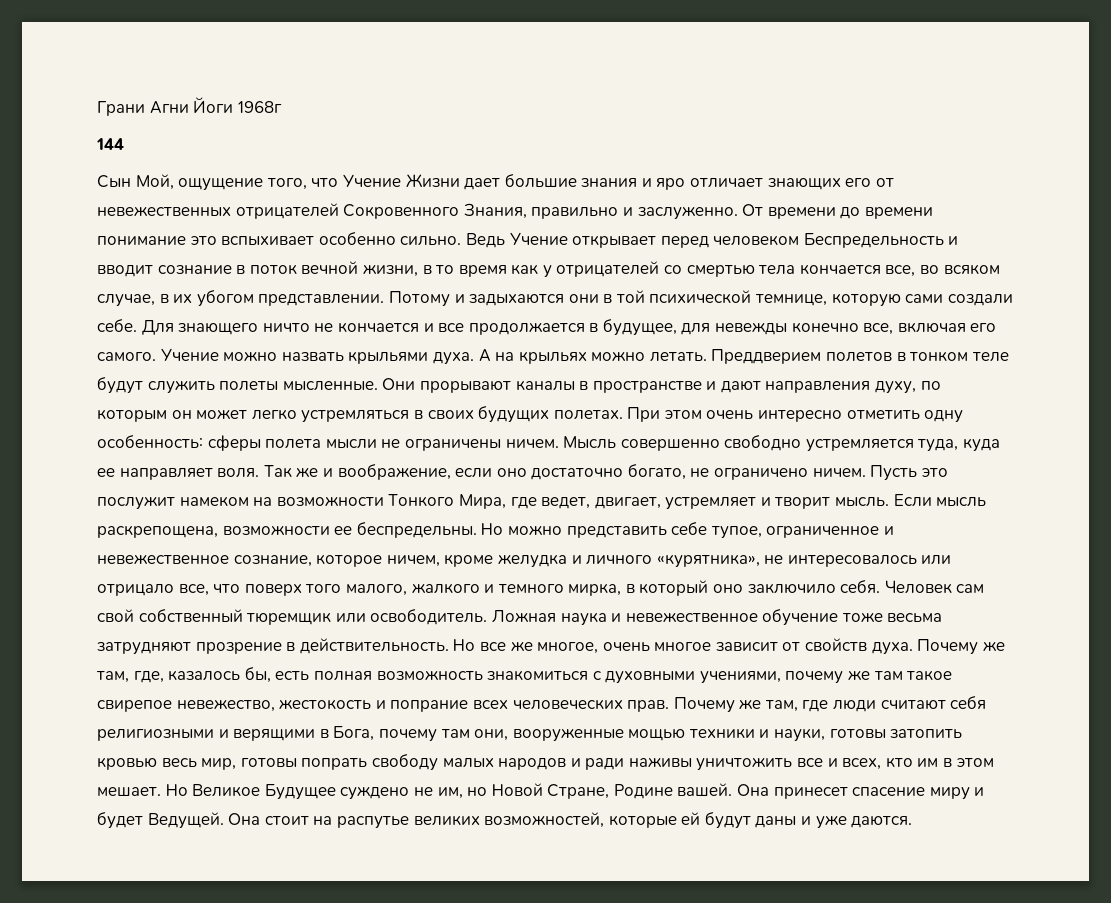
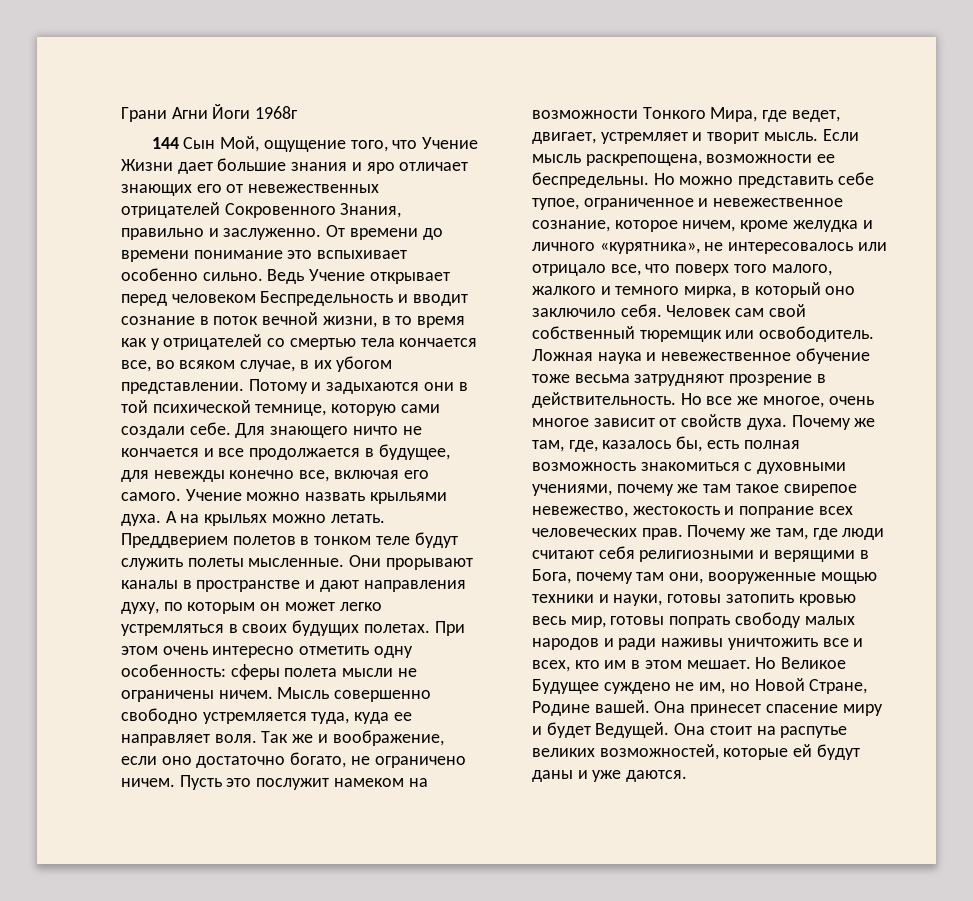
- 144
- Сын Мой, ощущение того, что Учение Жизни дает большие знания и яро отличает знающих его от невежественных отрицателей Сокровенного Знания, правильно и заслуженно.
+ 144 Сын Мой, ощущение того, что Учение Жизни дает большие знания и яро отличает знающих его от невежественных отрицателей Сокровенного Знания, правильно и заслуженно.

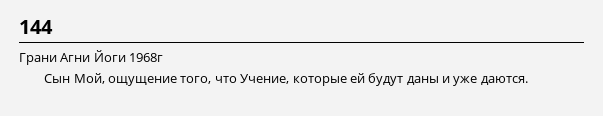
+ 144
- 144 Сын Мой, ощущение того, что Учение Жизни дает большие знания и яро отличает знающих его от невежественных отрицателей Сокровенного Знания, правильно и заслуженно. От времени до времени понимание это вспыхивает особенно сильно. Ведь Учение открывает перед человеком Беспредельность и вводит сознание в поток вечной жизни, в то время как у отрицателей со смертью тела кончается все, во всяком случае, в их убогом представлении. Потому и задыхаются они в той психической темнице, которую сами создали себе. Для знающего ничто не кончается и все продолжается в будущее, для невежды конечно все, включая его самого. Учение можно назвать крыльями духа. А на крыльях можно летать. Преддверием полетов в тонком теле будут служить полеты мысленные. Они прорывают каналы в пространстве и дают направления духу, по которым он может легко устремляться в своих будущих полетах. При этом очень интересно отметить одну особенность: сферы полета мысли не ограничены ничем. Мысль совершенно свободно устремляется туда, куда ее направляет воля. Так же и воображение, если оно достаточно богато, не ограничено ничем. Пусть это послужит намеком на возможности Тонкого Мира, где ведет, двигает, устремляет и творит мысль. Если мысль раскрепощена, возможности ее беспредельны. Но можно представить себе тупое, ограниченное и невежественное сознание, которое ничем, кроме желудка и личного «курятника», не интересовалось или отрицало все, что поверх того малого, жалкого и темного мирка, в который оно заключило себя. Человек сам свой собственный тюремщик или освободитель. Ложная наука и невежественное обучение тоже весьма затрудняют прозрение в действительность. Но все же многое, очень многое зависит от свойств духа. Почему же там, где, казалось бы, есть полная возможность знакомиться с духовными учениями, почему же там такое свирепое невежество, жестокость и попрание всех человеческих прав. Почему же там, где люди считают себя религиозными и верящими в Бога, почему там они, вооруженные мощью техники и науки, готовы затопить кровью весь мир, готовы попрать свободу малых народов и ради наживы уничтожить все и всех, кто им в этом мешает. Но Великое Будущее суждено не им, но Новой Стране, Родине вашей. Она принесет спасение миру и будет Ведущей. Она стоит на распутье великих возможностей, которые ей будут даны и уже даются.
+ Сын Мой, ощущение того, что Учение, которые ей будут даны и уже даются.

